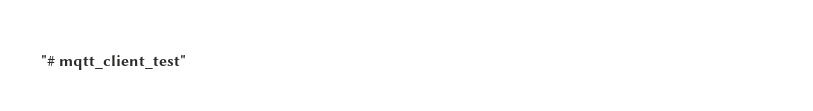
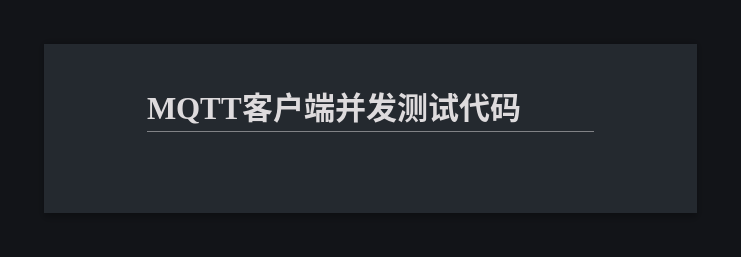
- "# mqtt_client_test"
+ MQTT客户端并发测试代码

